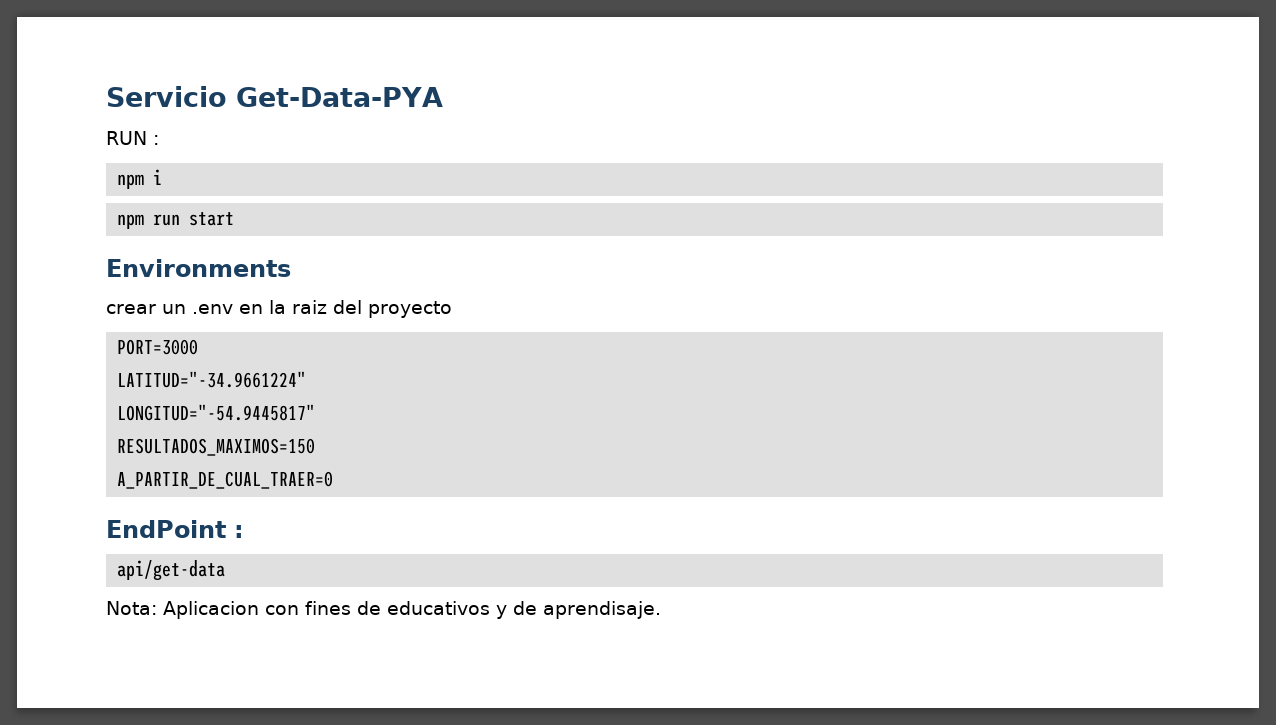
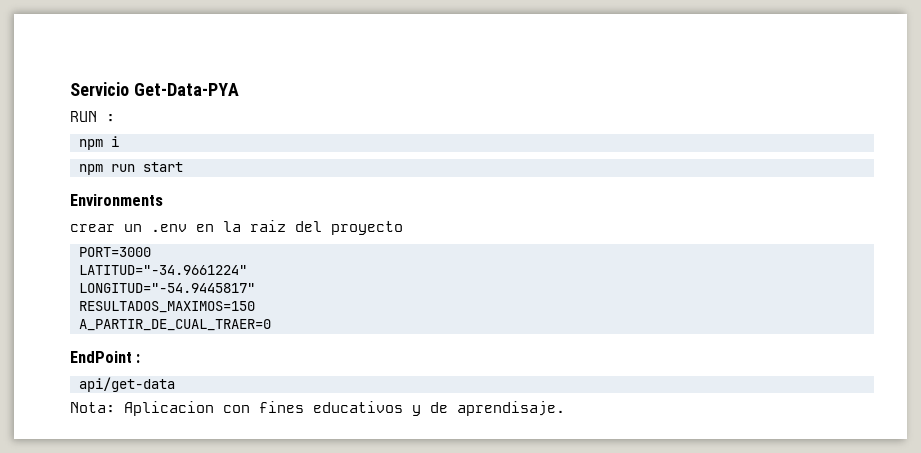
- Nota: Aplicacion con fines de educativos y de aprendisaje.
+ Nota: Aplicacion con fines educativos y de aprendisaje.

